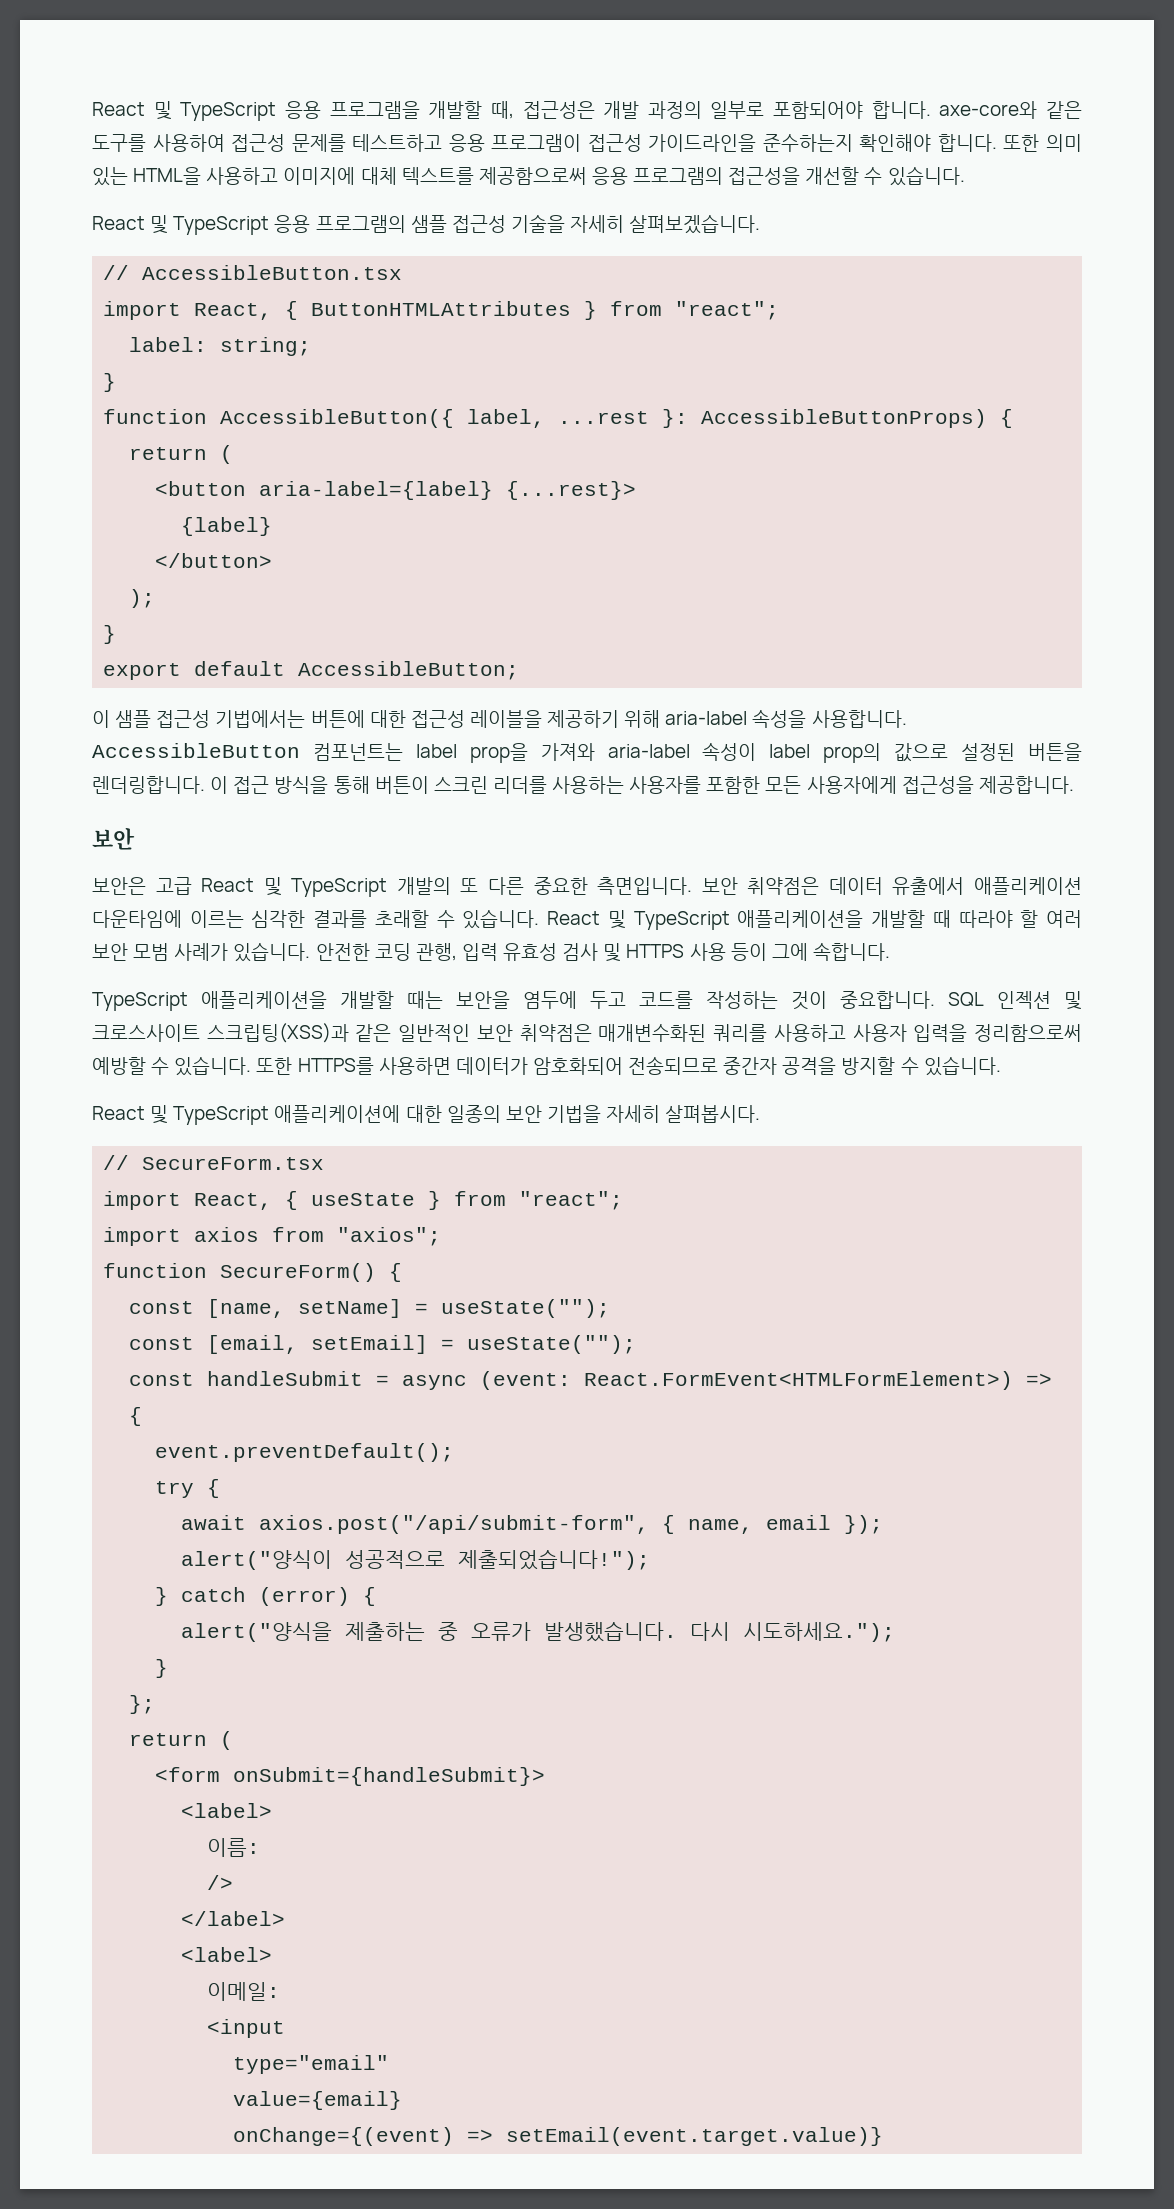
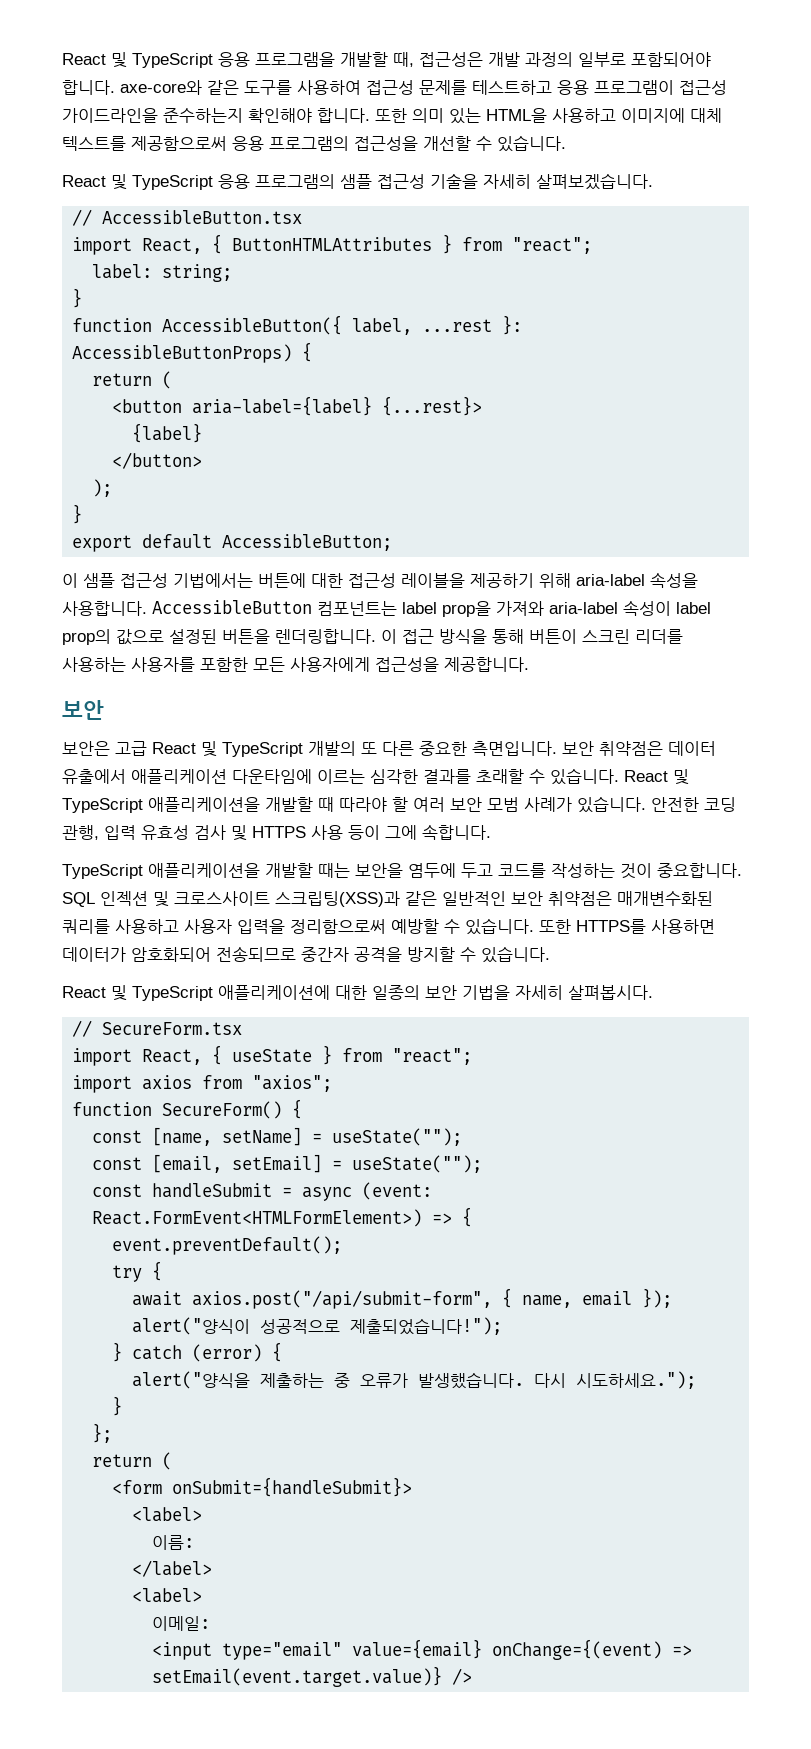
- />
- <input
- type="email"
- value={email}
- onChange={(event) => setEmail(event.target.value)}
+ <input type="email" value={email} onChange={(event) => setEmail(event.target.value)} />

